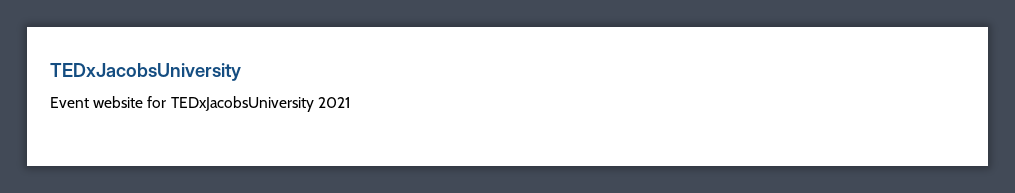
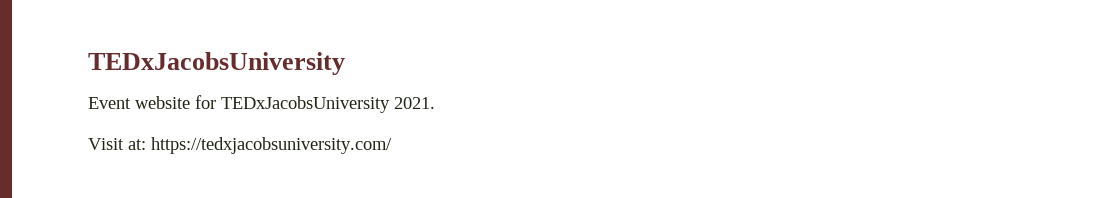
- Event website for TEDxJacobsUniversity 2021
+ Event website for TEDxJacobsUniversity 2021.
+ Visit at: https://tedxjacobsuniversity.com/

